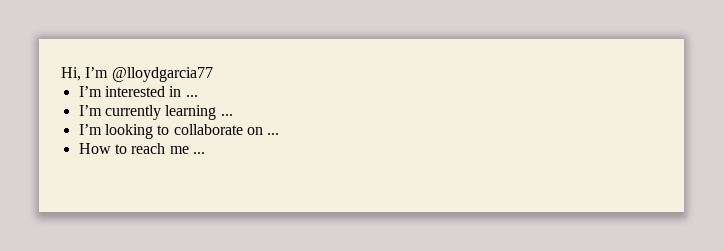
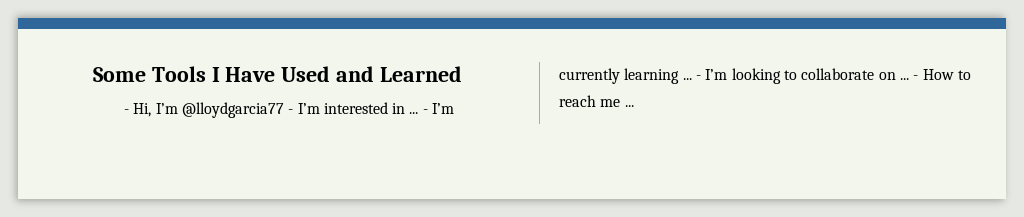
- Hi, I’m @lloydgarcia77
- I’m interested in ...
- I’m currently learning ...
- I’m looking to collaborate on ...
- How to reach me ...
+ Some Tools I Have Used and Learned
+ - Hi, I’m @lloydgarcia77 - I’m interested in ... - I’m currently learning ... - I’m looking to collaborate on ... - How to reach me ...

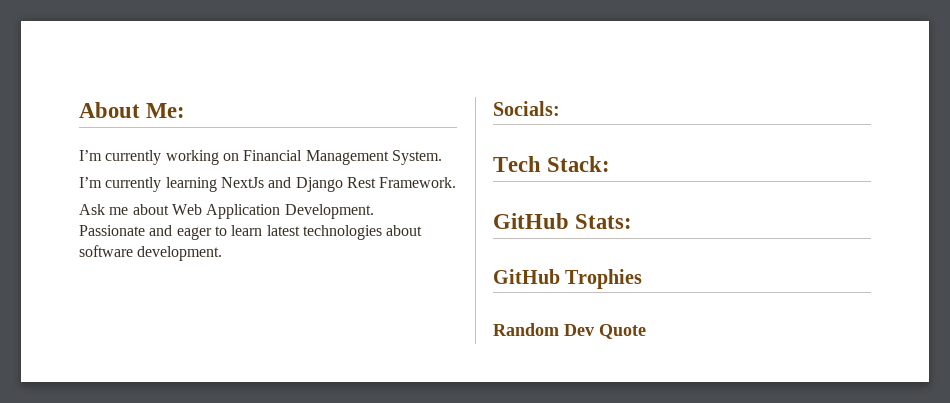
- Some Tools I Have Used and Learned
- - Hi, I’m @lloydgarcia77 - I’m interested in ... - I’m currently learning ... - I’m looking to collaborate on ... - How to reach me ...
+ About Me:
+ I’m currently working on Financial Management System.
+ I’m currently learning NextJs and Django Rest Framework.
+ Ask me about Web Application Development.
+ Passionate and eager to learn latest technologies about software development.
+ Socials:
+ Tech Stack:
+ GitHub Stats:
+ GitHub Trophies
+ Random Dev Quote

